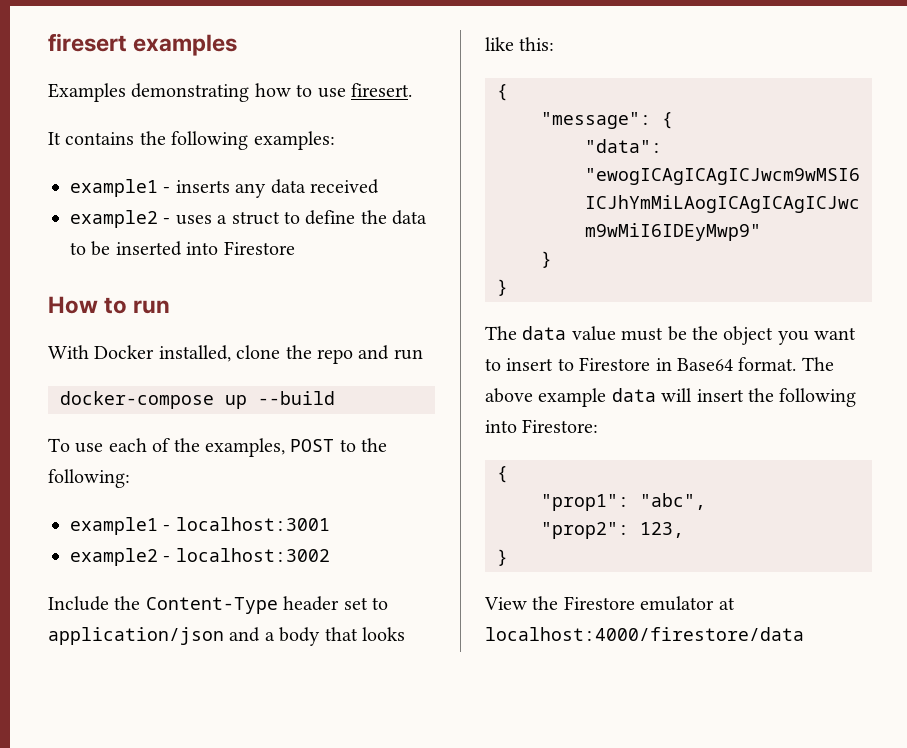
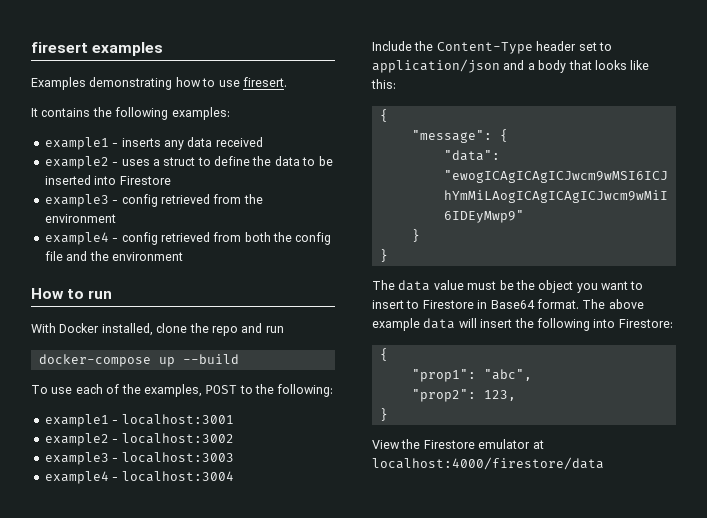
+ example3 - config retrieved from the environment
+ example4 - config retrieved from both the config file and the environment
+ example3 - localhost:3003
+ example4 - localhost:3004

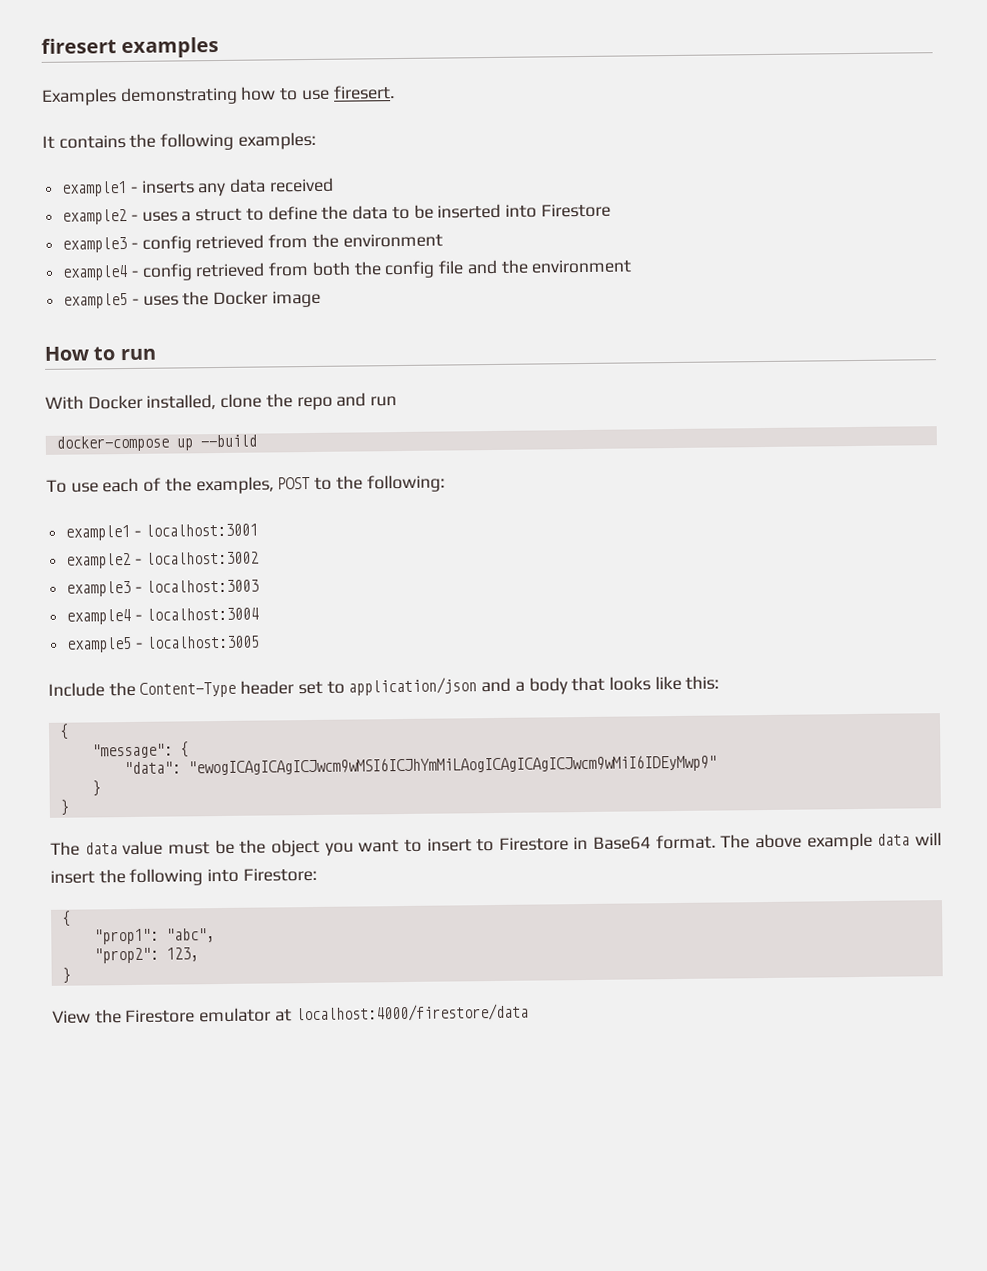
+ example5 - uses the Docker image
+ example5 - localhost:3005

